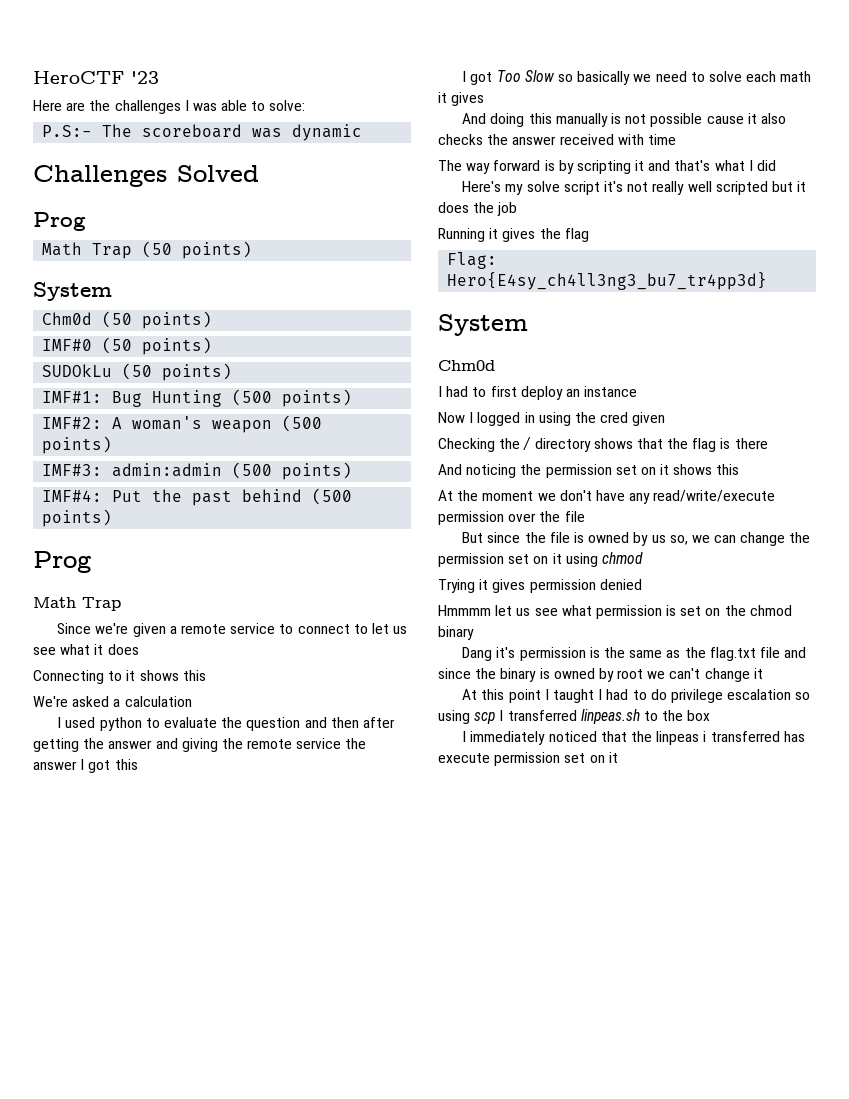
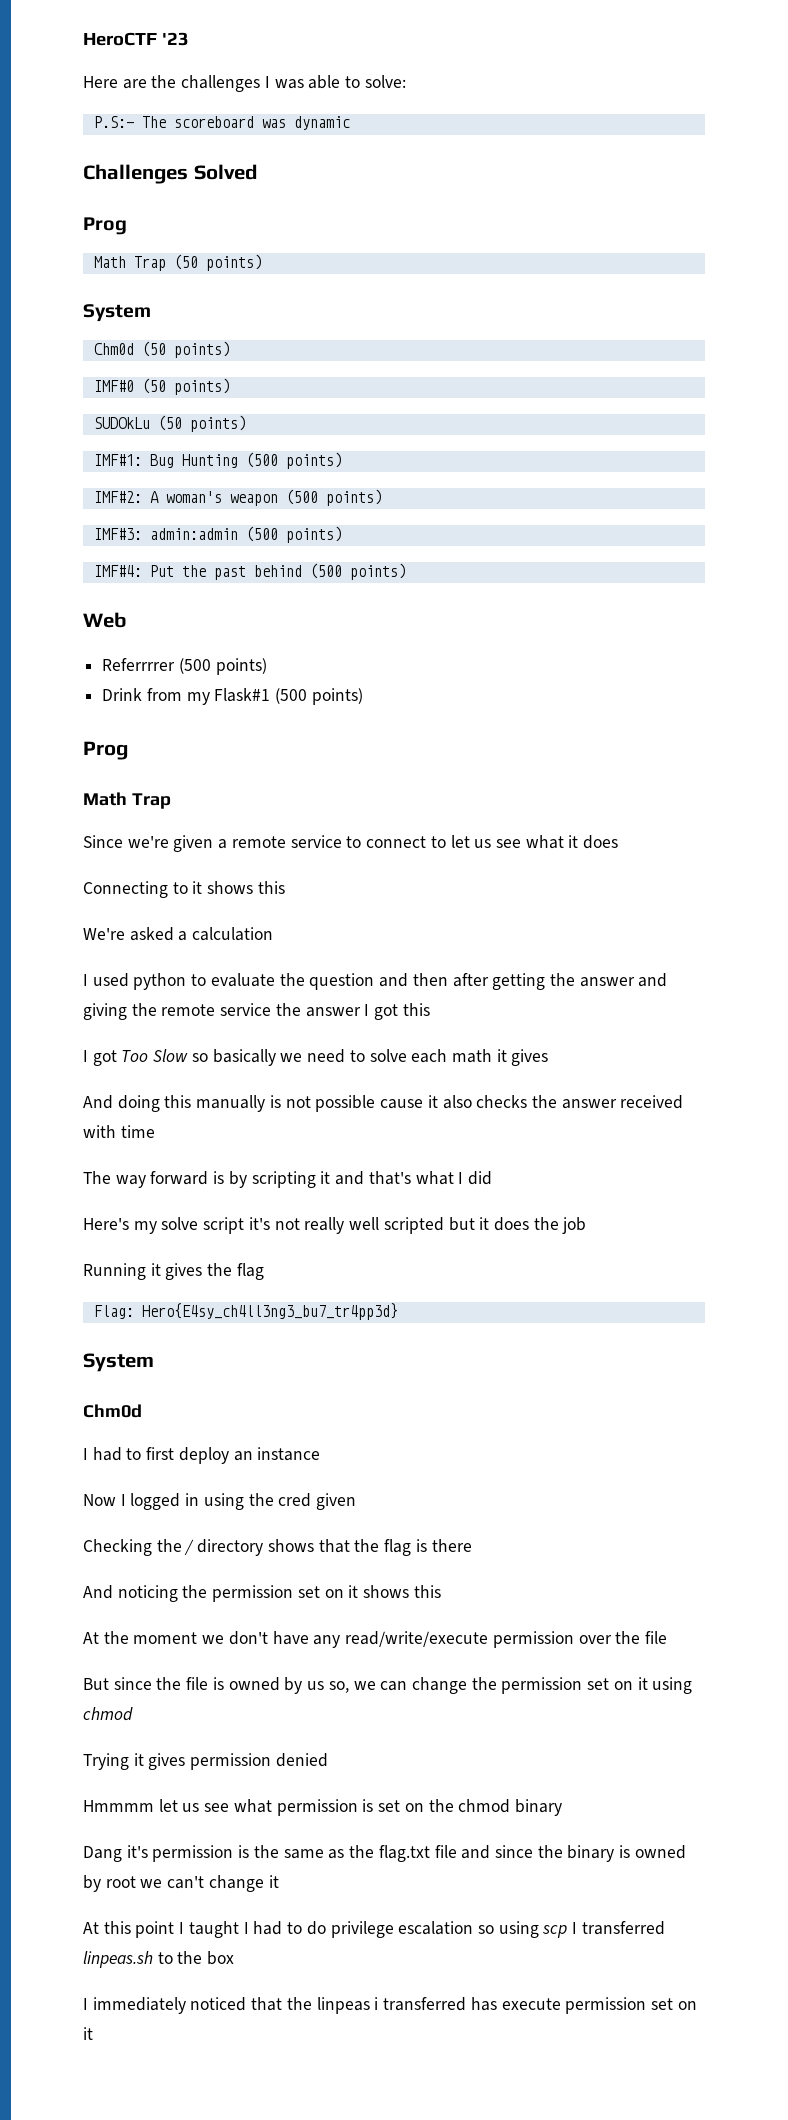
+ Web
+ Referrrrer (500 points)
+ Drink from my Flask#1 (500 points)

